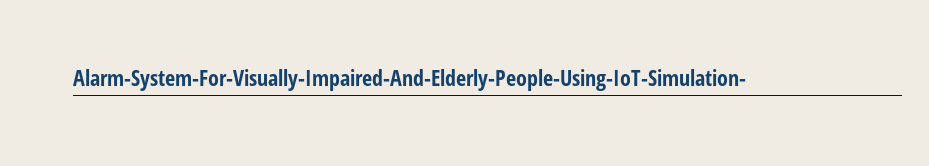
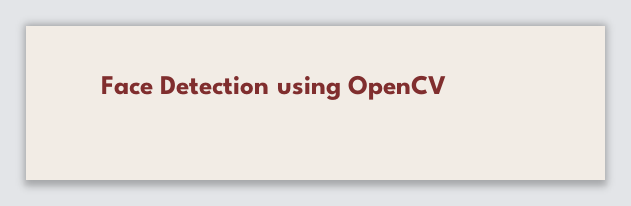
- Alarm-System-For-Visually-Impaired-And-Elderly-People-Using-IoT-Simulation-
+ Face Detection using OpenCV

